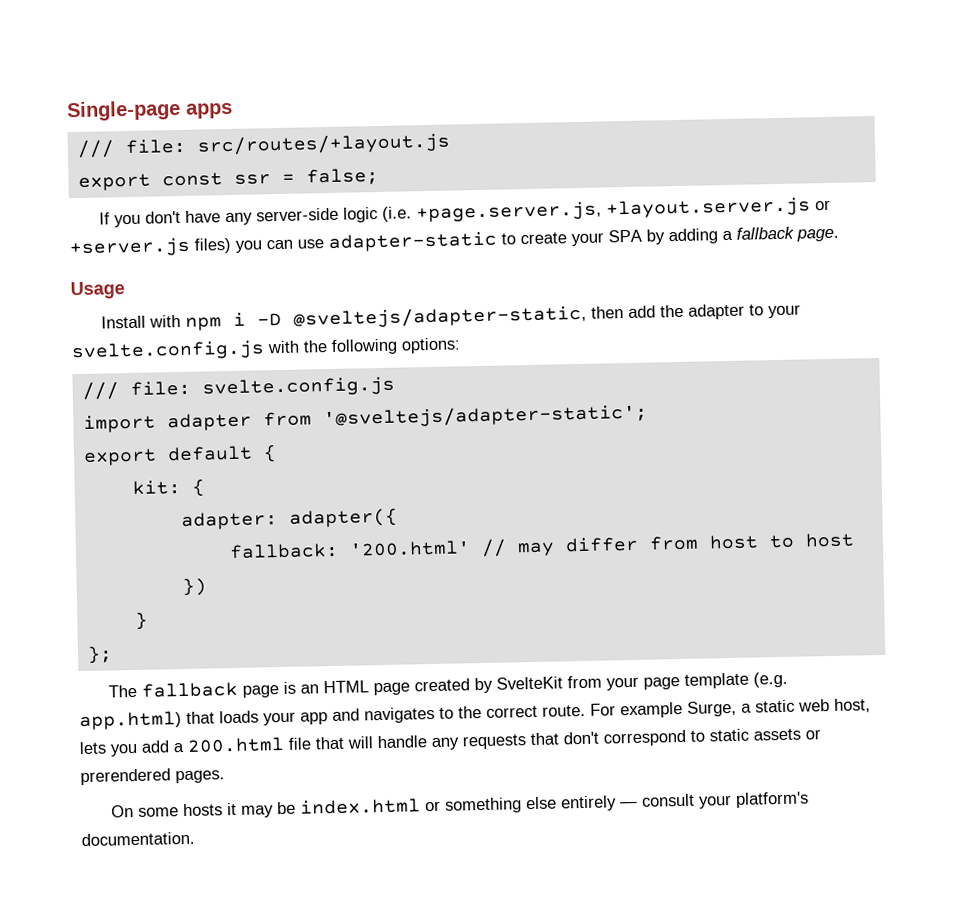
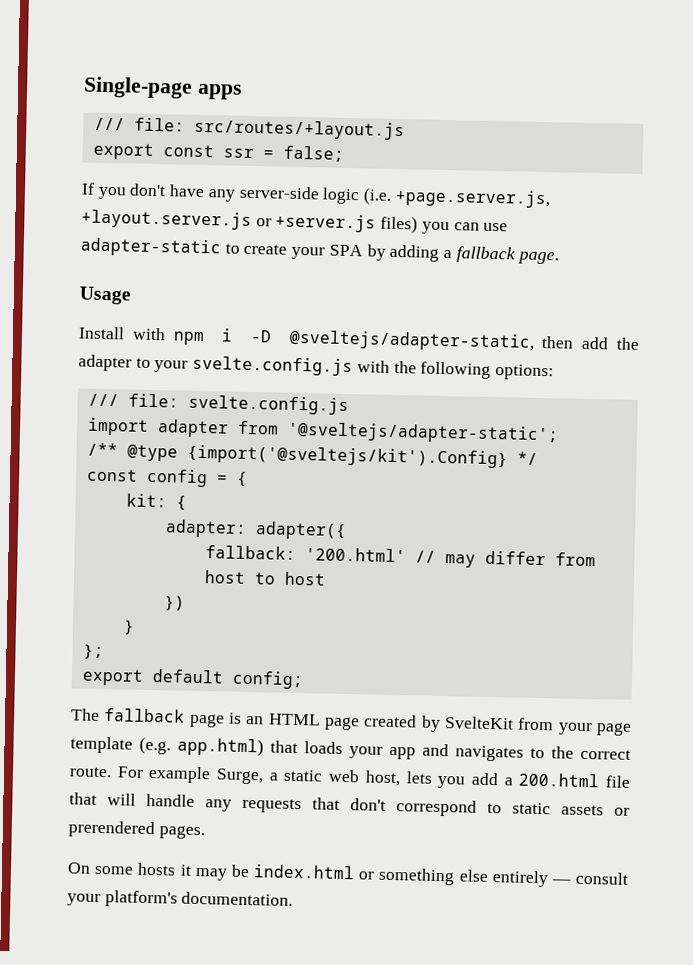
- export default {
+ /** @type {import('@sveltejs/kit').Config} */
+ const config = {
+ export default config;

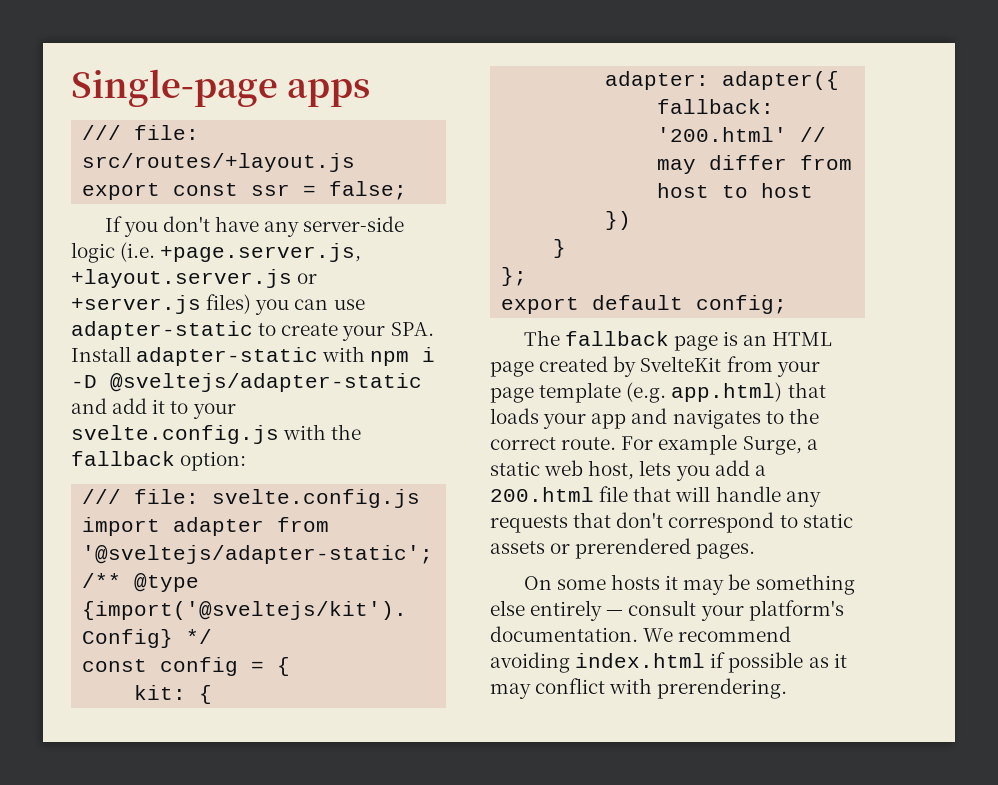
- If you don't have any server-side logic (i.e. +page.server.js, +layout.server.js or +server.js files) you can use adapter-static to create your SPA by adding a fallback page.
- Usage
- Install with npm i -D @sveltejs/adapter-static, then add the adapter to your svelte.config.js with the following options:
+ If you don't have any server-side logic (i.e. +page.server.js, +layout.server.js or +server.js files) you can use adapter-static to create your SPA. Install adapter-static with npm i -D @sveltejs/adapter-static and add it to your svelte.config.js with the fallback option:
- On some hosts it may be index.html or something else entirely — consult your platform's documentation.
+ On some hosts it may be something else entirely — consult your platform's documentation.
+ We recommend avoiding index.html if possible as it may conflict with prerendering.

